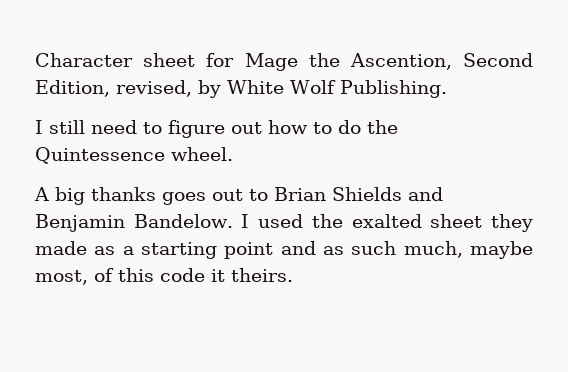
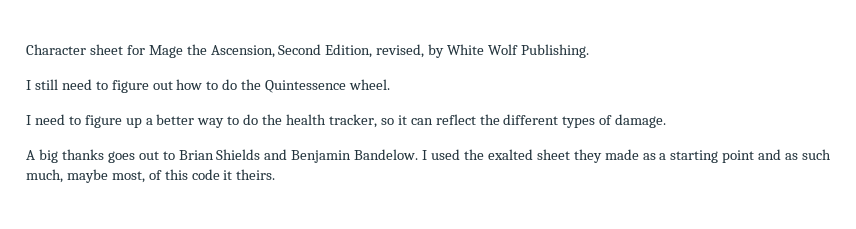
- Character sheet for Mage the Ascention, Second Edition, revised, by White Wolf Publishing.
+ Character sheet for Mage the Ascension, Second Edition, revised, by White Wolf Publishing.
+ I need to figure up a better way to do the health tracker, so it can reflect the different types of damage.

